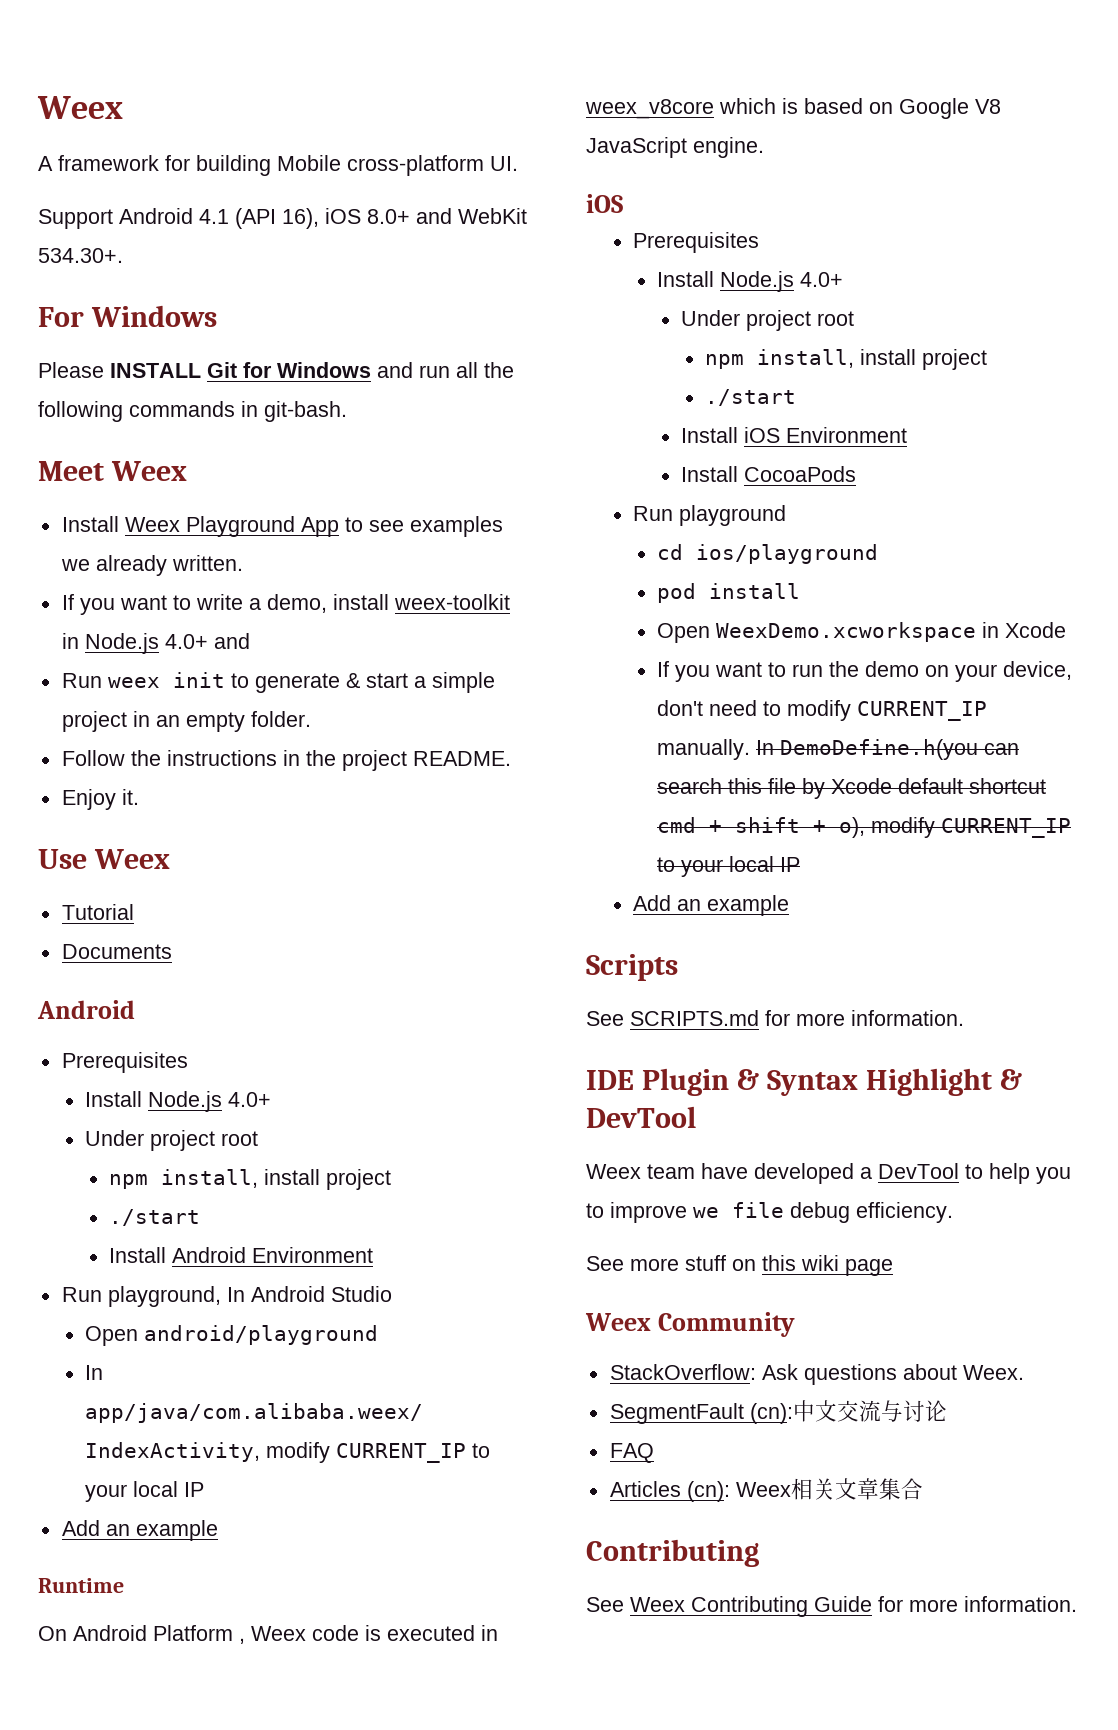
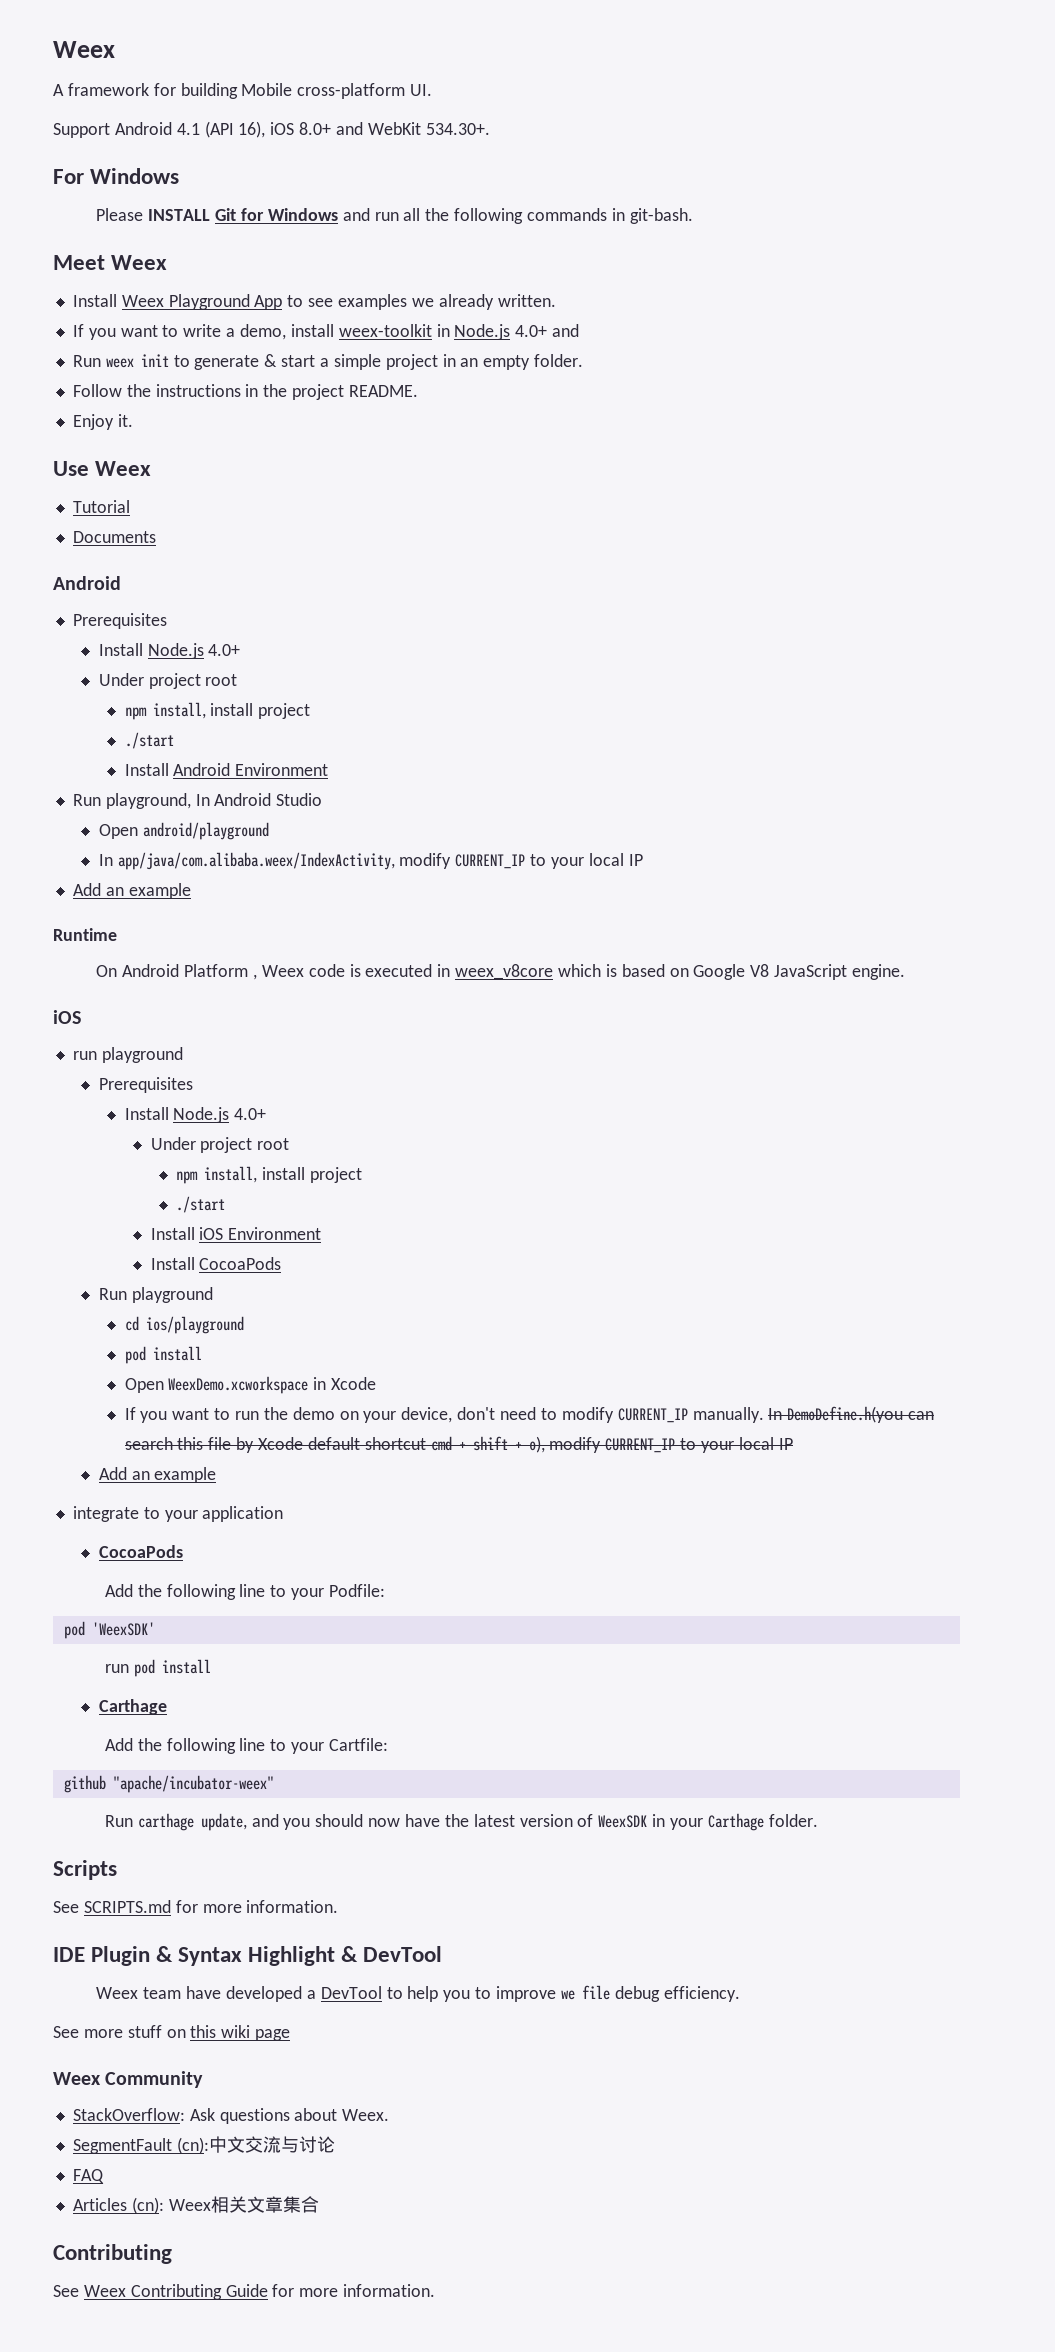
+ run playground
+ integrate to your application
+ CocoaPods
+ Add the following line to your Podfile:
+ pod 'WeexSDK'
+ run pod install
+ Carthage
+ Add the following line to your Cartfile:
+ github "apache/incubator-weex"
+ Run carthage update, and you should now have the latest version of WeexSDK in your Carthage folder.

